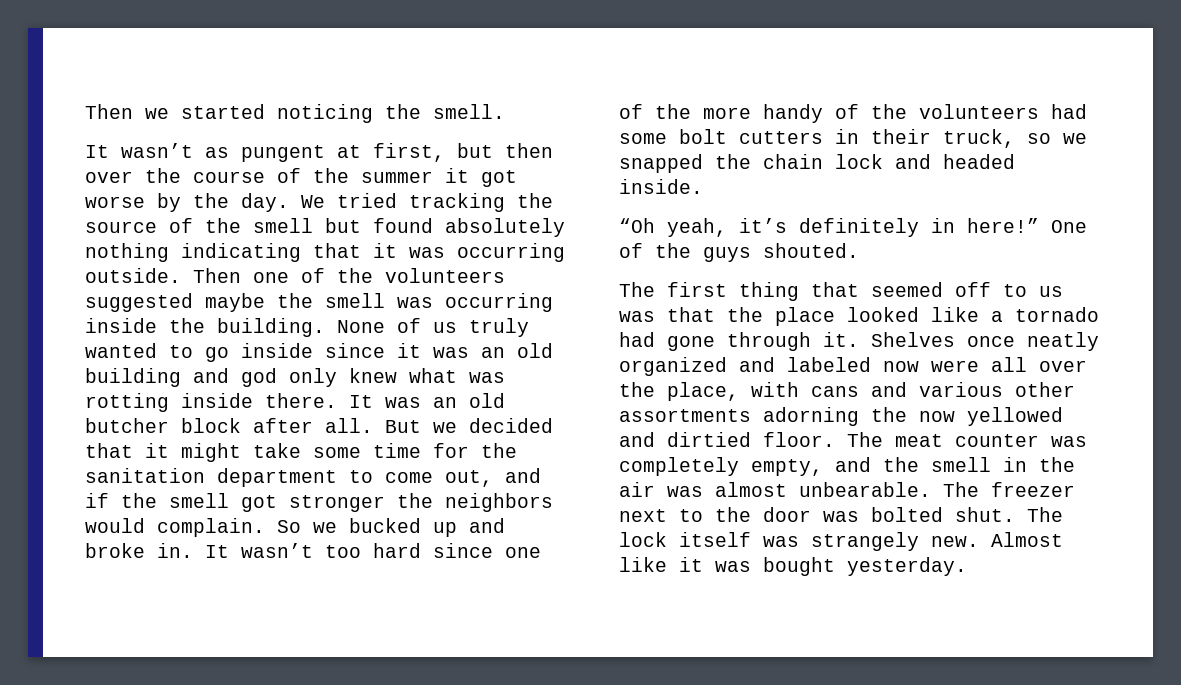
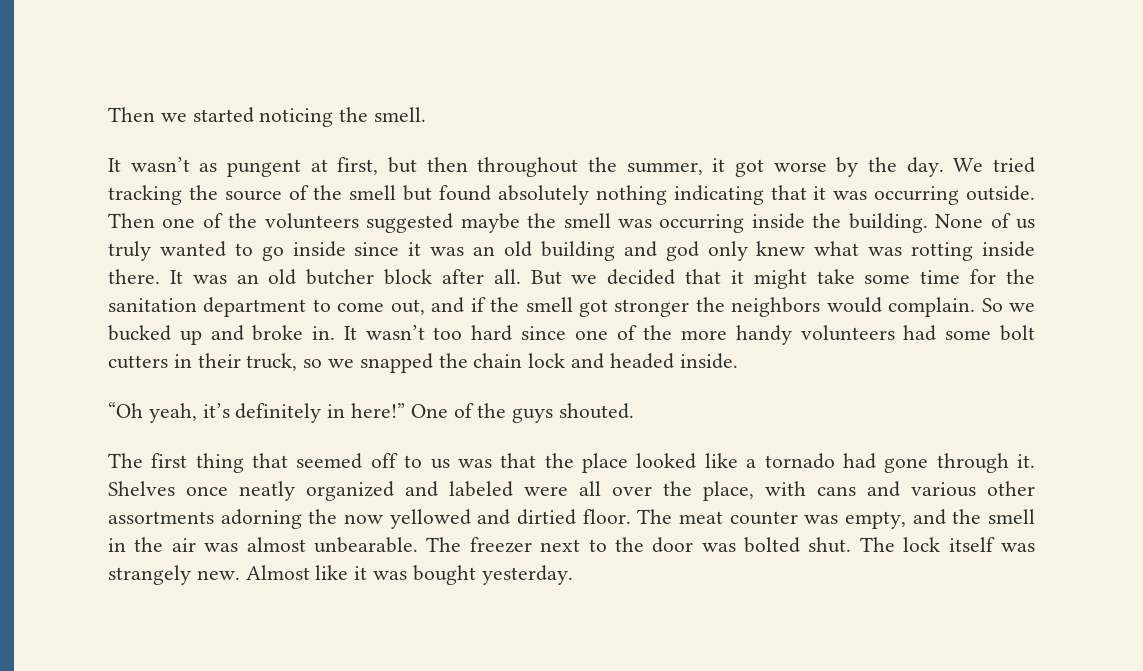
- It wasn’t as pungent at first, but then over the course of the summer it got worse by the day.
+ It wasn’t as pungent at first, but then throughout the summer, it got worse by the day.
- It wasn’t too hard since one of the more handy of the volunteers had some bolt cutters in their truck, so we snapped the chain lock and headed inside.
+ It wasn’t too hard since one of the more handy volunteers had some bolt cutters in their truck, so we snapped the chain lock and headed inside.
- Shelves once neatly organized and labeled now were all over the place, with cans and various other assortments adorning the now yellowed and dirtied floor.
+ Shelves once neatly organized and labeled were all over the place, with cans and various other assortments adorning the now yellowed and dirtied floor.
- The meat counter was completely empty, and the smell in the air was almost unbearable.
+ The meat counter was empty, and the smell in the air was almost unbearable.

